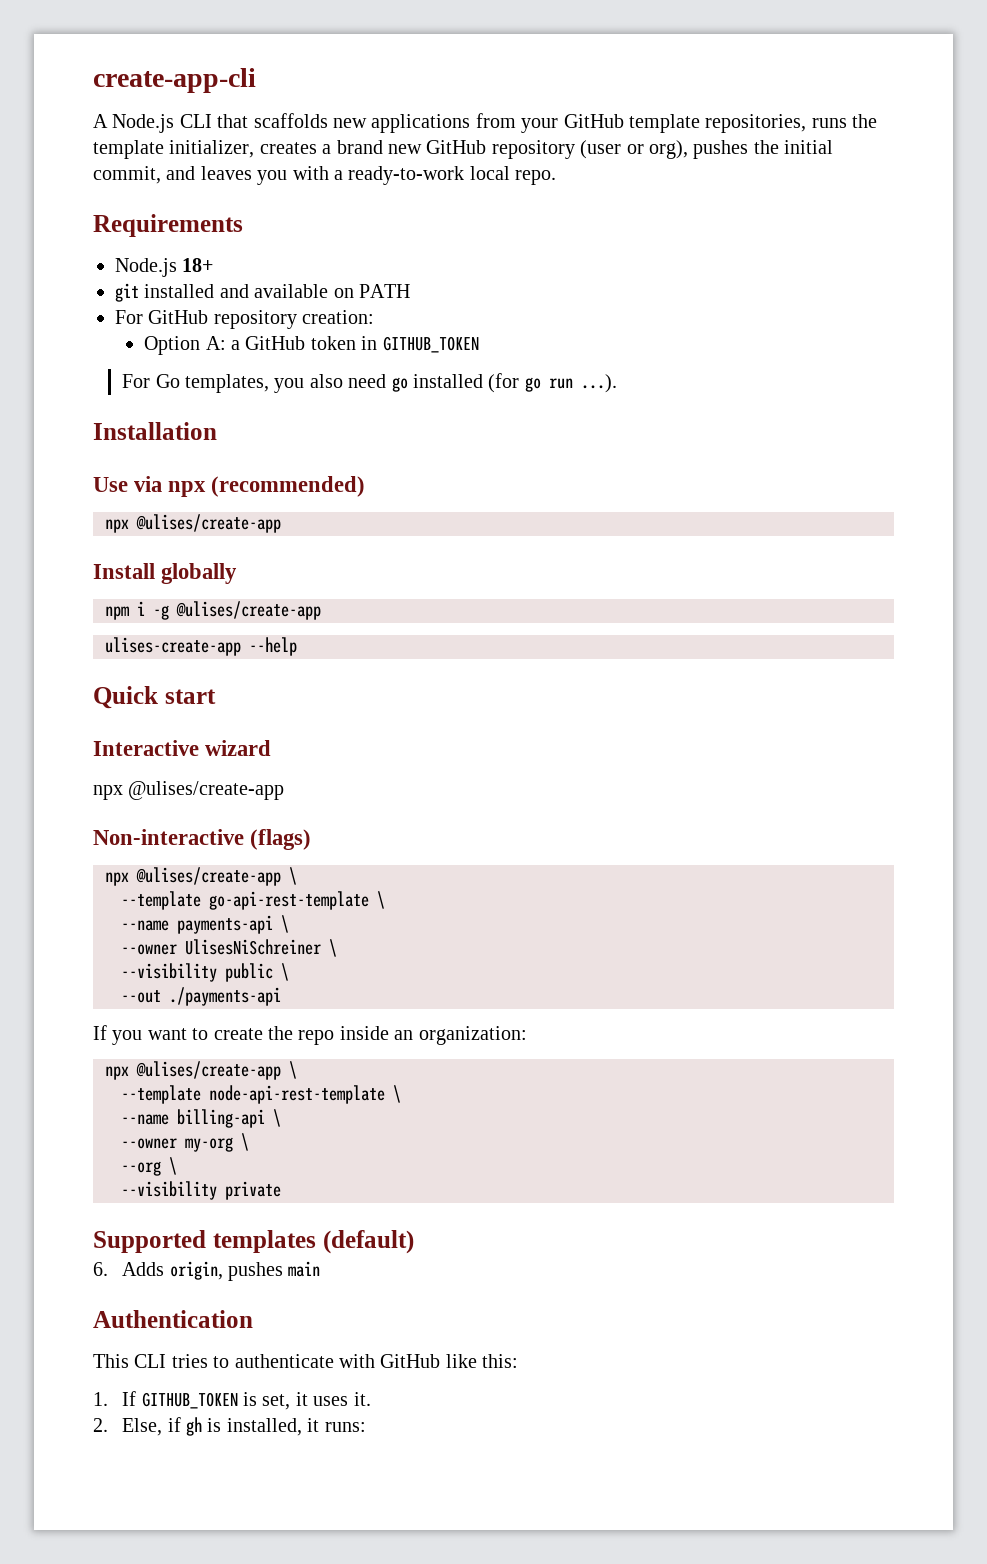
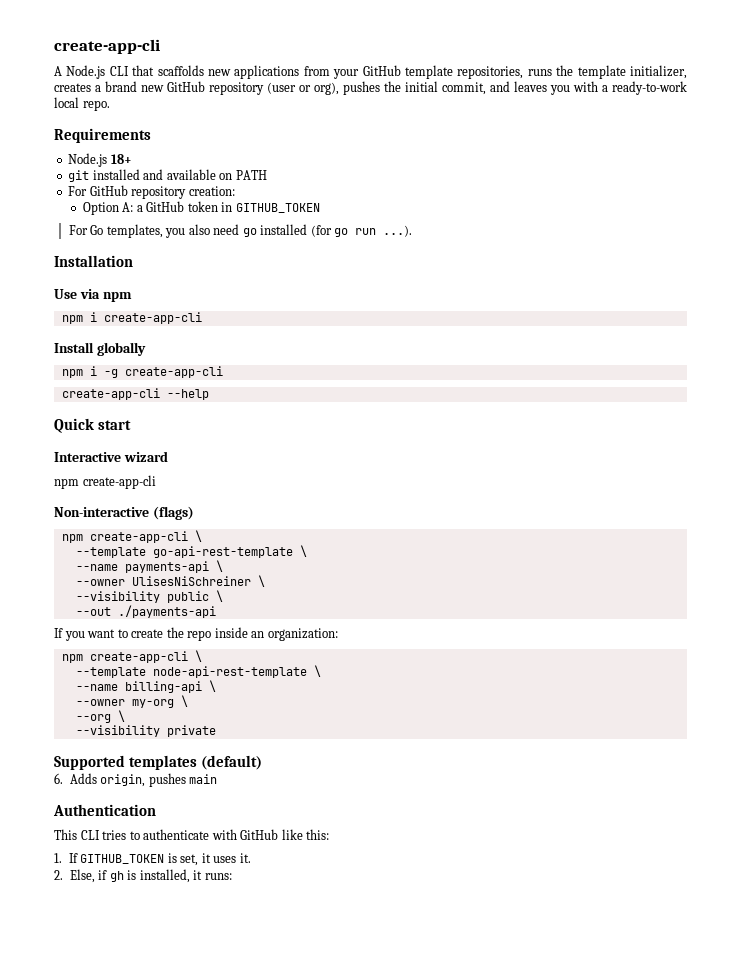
- Use via npx (recommended)
- npx @ulises/create-app
+ Use via npm
+ npm i create-app-cli
- npm i -g @ulises/create-app
- ulises-create-app --help
+ npm i -g create-app-cli
+ create-app-cli --help
  Interactive wizard
- npx @ulises/create-app
+ npm create-app-cli
  Non-interactive (flags)
- npx @ulises/create-app \
+ npm create-app-cli \
  If you want to create the repo inside an organization:
- npx @ulises/create-app \
+ npm create-app-cli \

